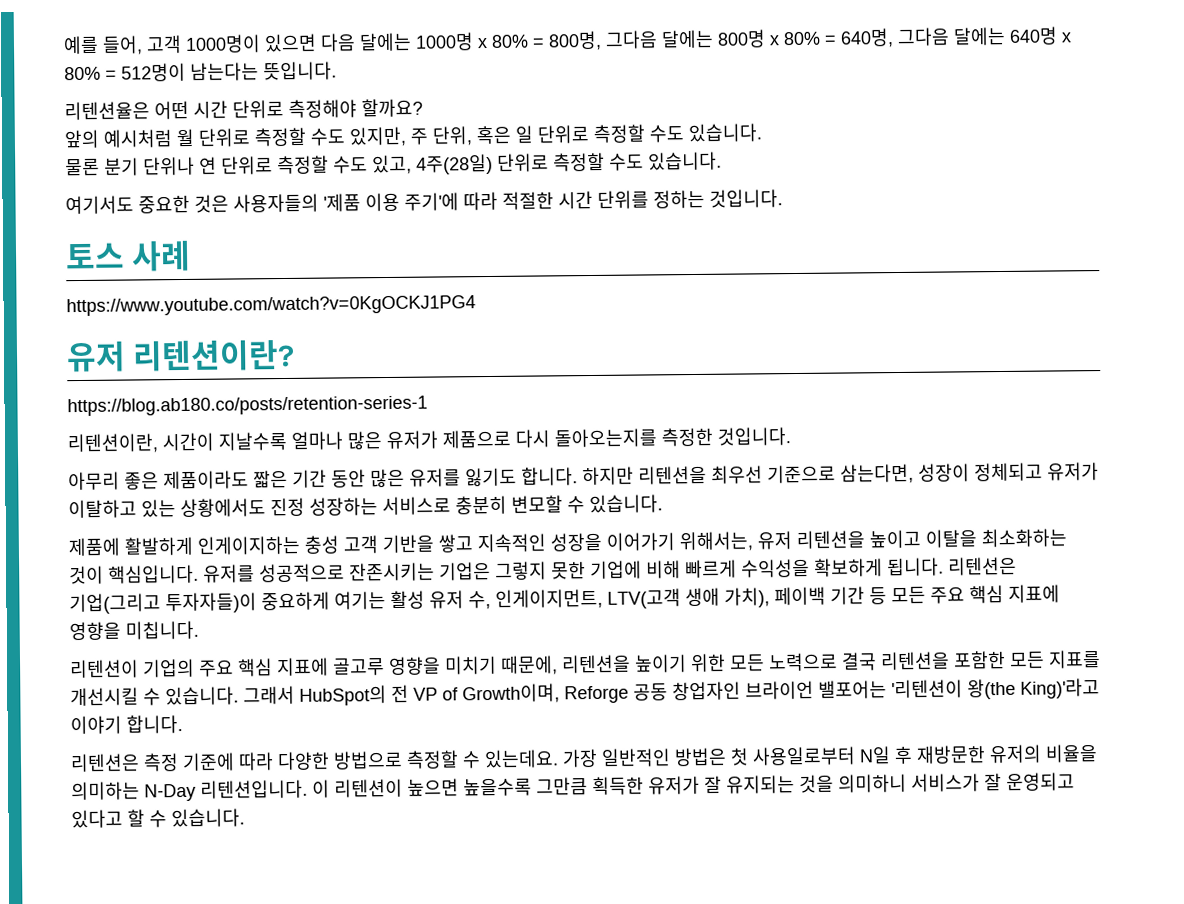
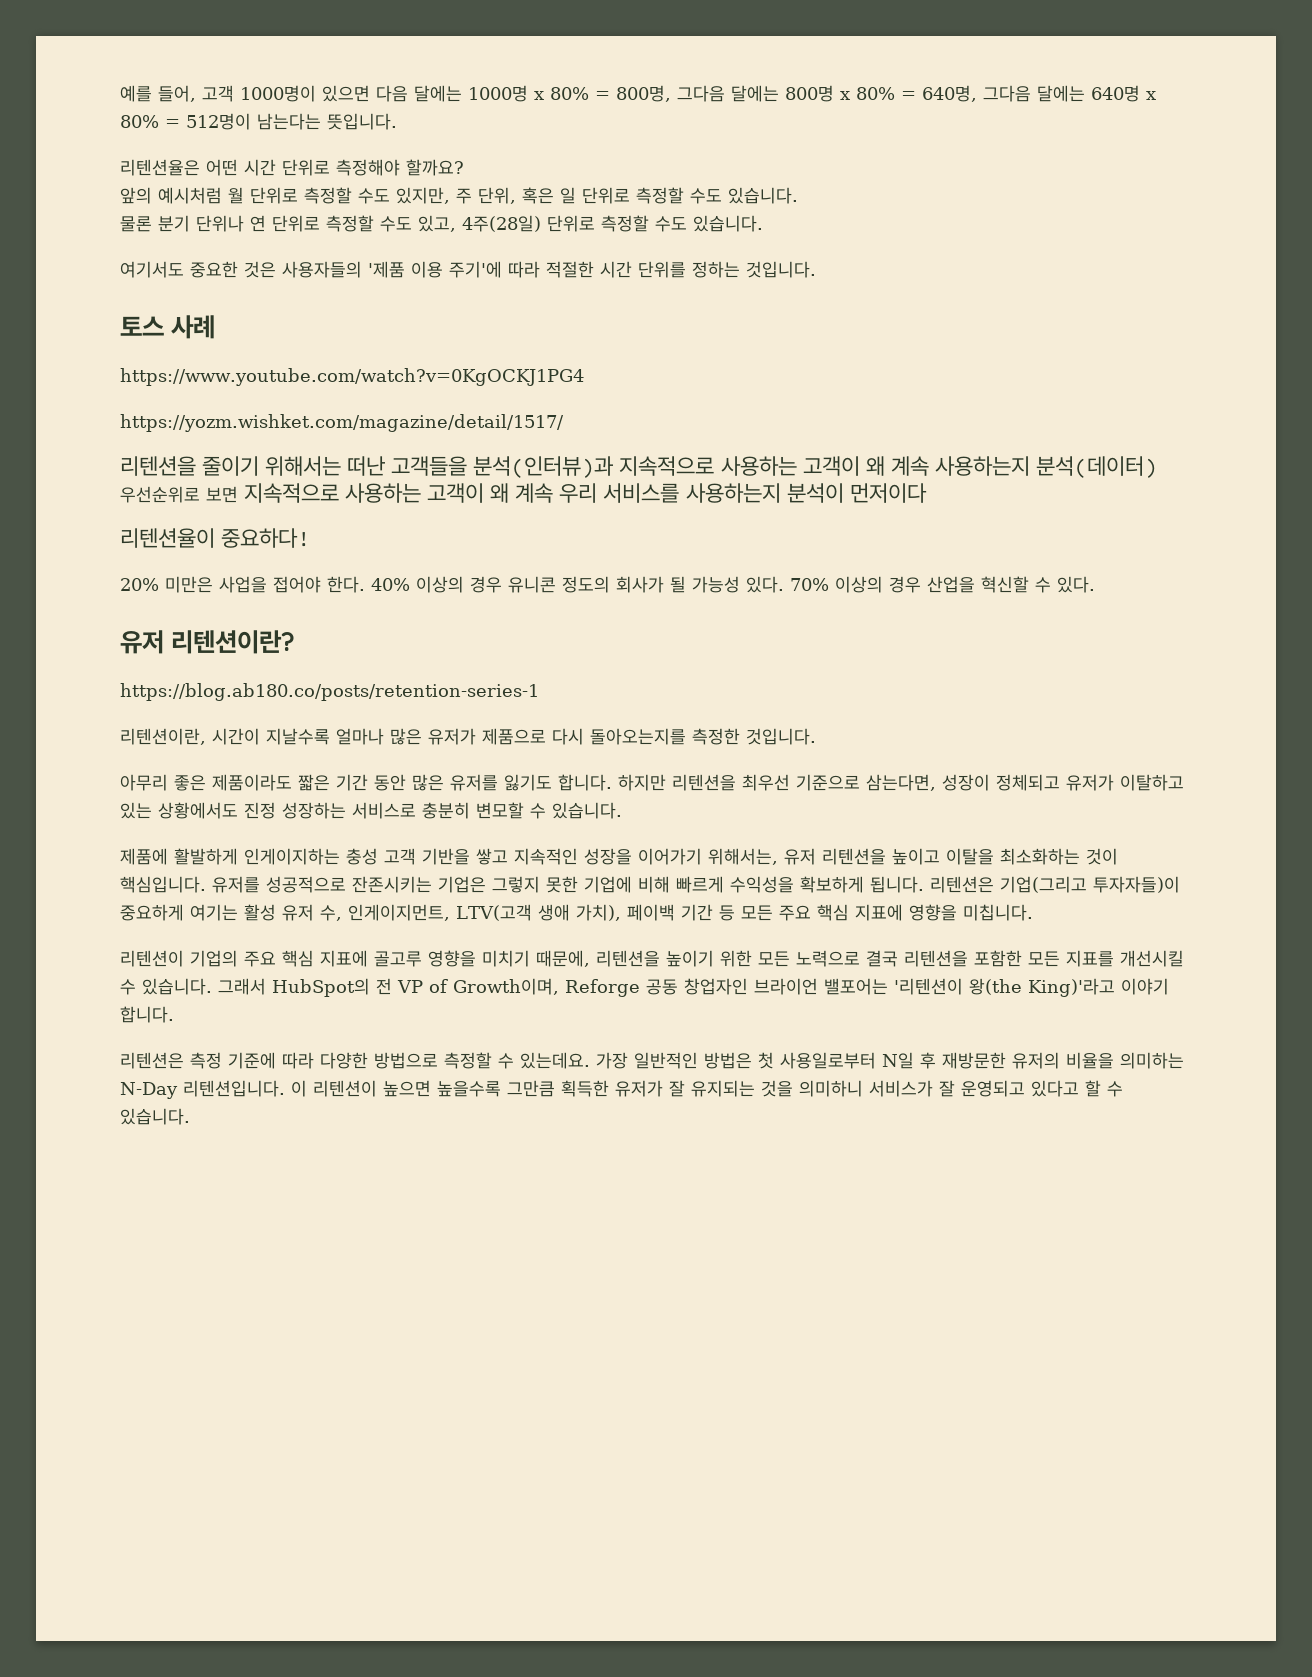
+ https://yozm.wishket.com/magazine/detail/1517/
+ 리텐션을 줄이기 위해서는 떠난 고객들을 분석(인터뷰)과 지속적으로 사용하는 고객이 왜 계속 사용하는지 분석(데이터) 우선순위로 보면 지속적으로 사용하는 고객이 왜 계속 우리 서비스를 사용하는지 분석이 먼저이다
+ 리텐션율이 중요하다!
+ 20% 미만은 사업을 접어야 한다. 40% 이상의 경우 유니콘 정도의 회사가 될 가능성 있다. 70% 이상의 경우 산업을 혁신할 수 있다.

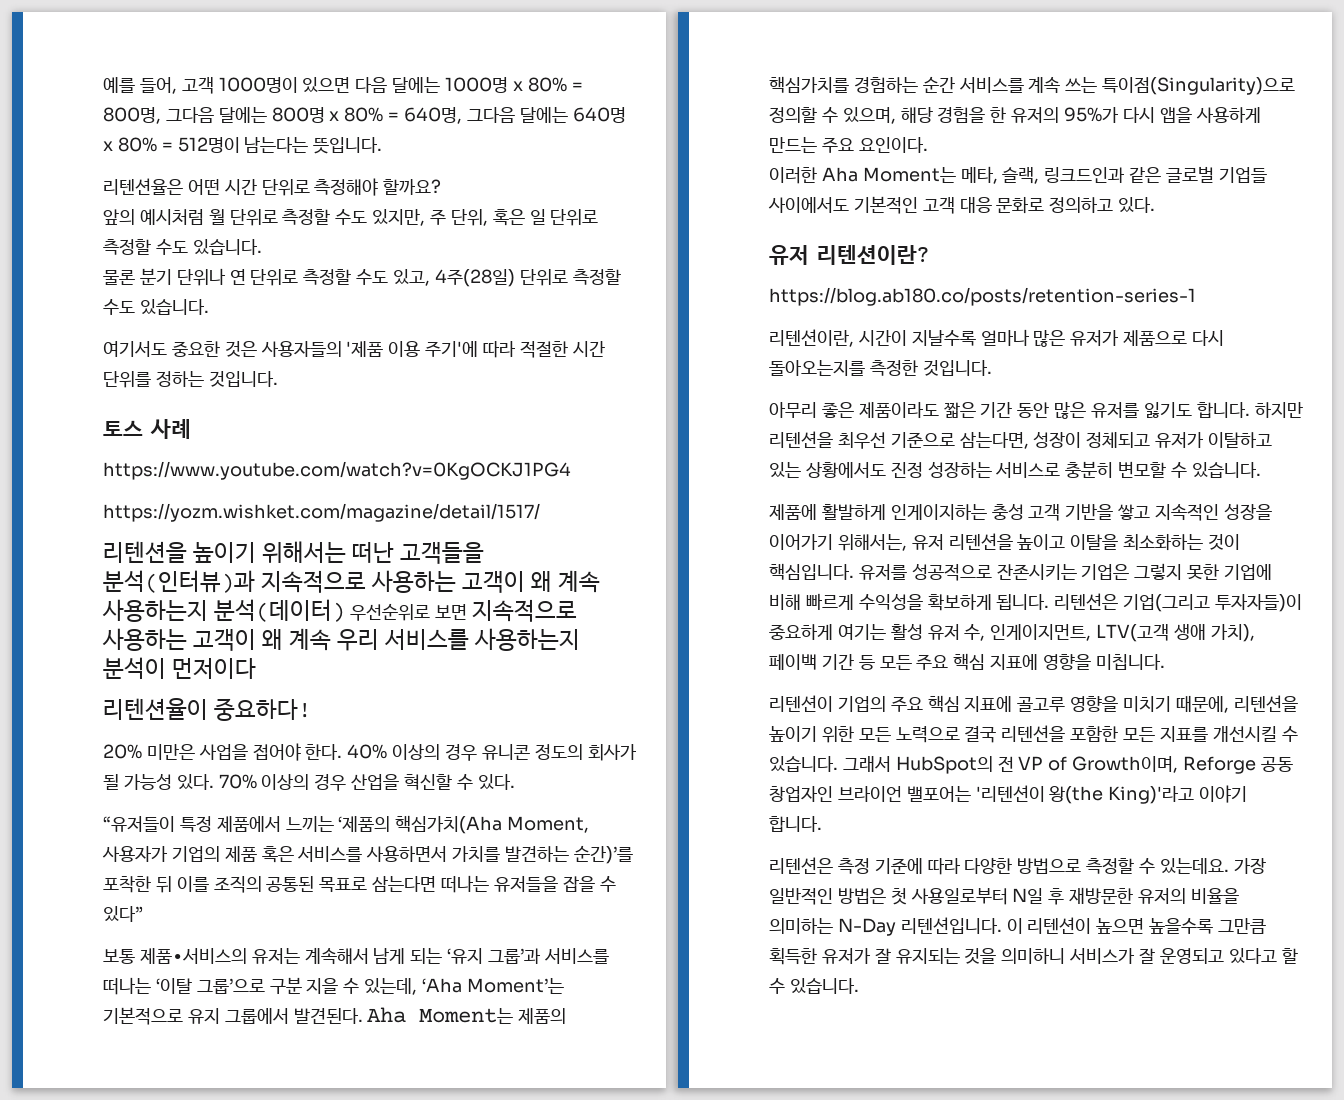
- 리텐션을 줄이기 위해서는 떠난 고객들을 분석(인터뷰)과 지속적으로 사용하는 고객이 왜 계속 사용하는지 분석(데이터) 우선순위로 보면 지속적으로 사용하는 고객이 왜 계속 우리 서비스를 사용하는지 분석이 먼저이다
+ 리텐션을 높이기 위해서는 떠난 고객들을 분석(인터뷰)과 지속적으로 사용하는 고객이 왜 계속 사용하는지 분석(데이터) 우선순위로 보면 지속적으로 사용하는 고객이 왜 계속 우리 서비스를 사용하는지 분석이 먼저이다
+ “유저들이 특정 제품에서 느끼는 ‘제품의 핵심가치(Aha Moment, 사용자가 기업의 제품 혹은 서비스를 사용하면서 가치를 발견하는 순간)’를 포착한 뒤 이를 조직의 공통된 목표로 삼는다면 떠나는 유저들을 잡을 수 있다”
+ 보통 제품∙서비스의 유저는 계속해서 남게 되는 ‘유지 그룹’과 서비스를 떠나는 ‘이탈 그룹’으로 구분 지을 수 있는데, ‘Aha Moment’는 기본적으로 유지 그룹에서 발견된다. Aha Moment는 제품의 핵심가치를 경험하는 순간 서비스를 계속 쓰는 특이점(Singularity)으로 정의할 수 있으며, 해당 경험을 한 유저의 95%가 다시 앱을 사용하게 만드는 주요 요인이다.
+ 이러한 Aha Moment는 메타, 슬랙, 링크드인과 같은 글로벌 기업들 사이에서도 기본적인 고객 대응 문화로 정의하고 있다.

